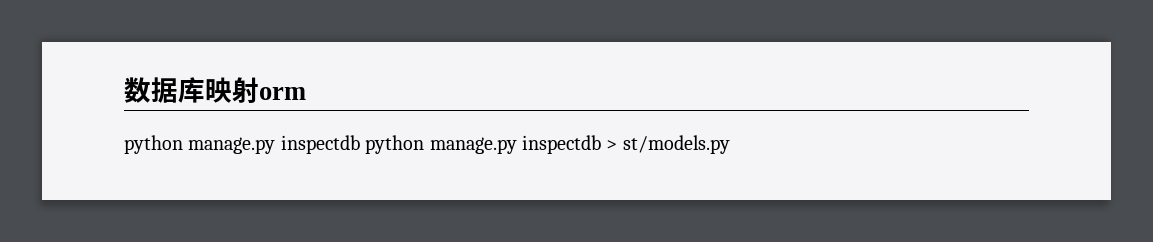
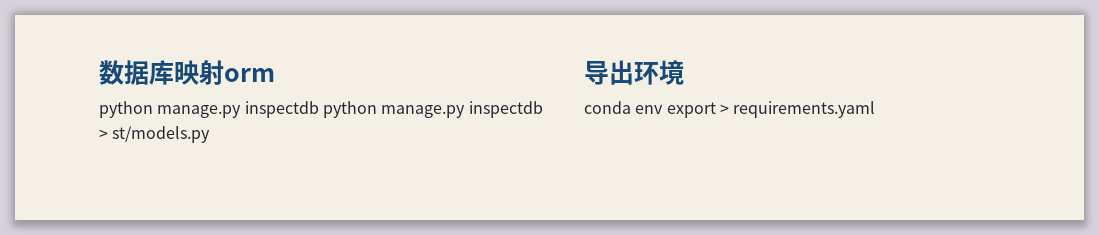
+ 导出环境
+ conda env export > requirements.yaml

